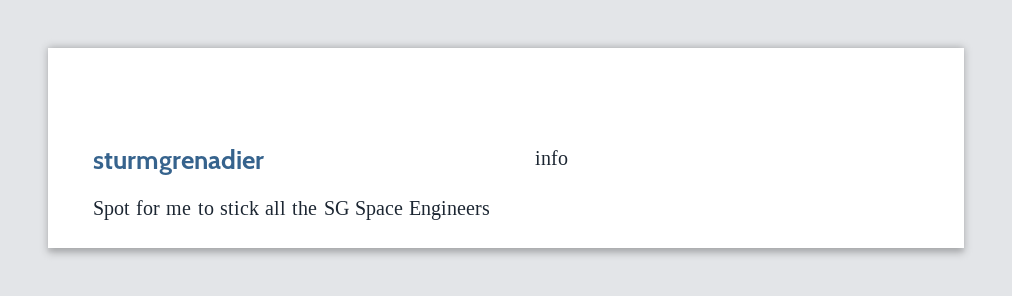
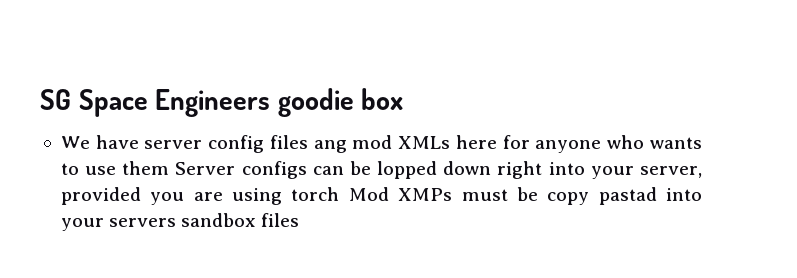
- sturmgrenadier
- Spot for me to stick all the SG Space Engineers info
+ SG Space Engineers goodie box
+ We have server config files ang mod XMLs here for anyone who wants to use them Server configs can be lopped down right into your server, provided you are using torch Mod XMPs must be copy pastad into your servers sandbox files

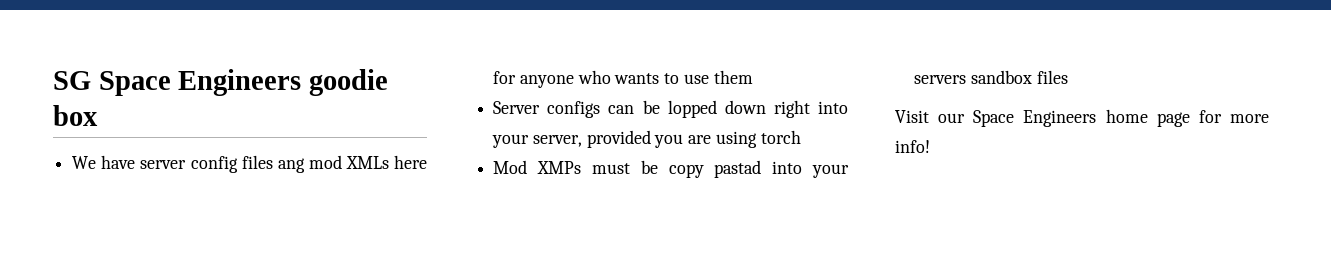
- We have server config files ang mod XMLs here for anyone who wants to use them Server configs can be lopped down right into your server, provided you are using torch Mod XMPs must be copy pastad into your servers sandbox files
+ We have server config files ang mod XMLs here for anyone who wants to use them
+ Server configs can be lopped down right into your server, provided you are using torch
+ Mod XMPs must be copy pastad into your servers sandbox files
+ Visit our Space Engineers home page for more info!

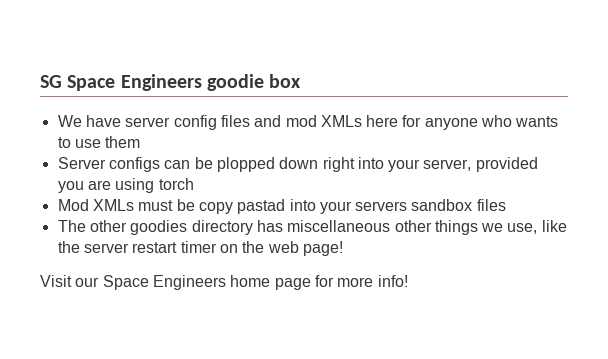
- We have server config files ang mod XMLs here for anyone who wants to use them
+ We have server config files and mod XMLs here for anyone who wants to use them
- Server configs can be lopped down right into your server, provided you are using torch
+ Server configs can be plopped down right into your server, provided you are using torch
- Mod XMPs must be copy pastad into your servers sandbox files
+ Mod XMLs must be copy pastad into your servers sandbox files
+ The other goodies directory has miscellaneous other things we use, like the server restart timer on the web page!

